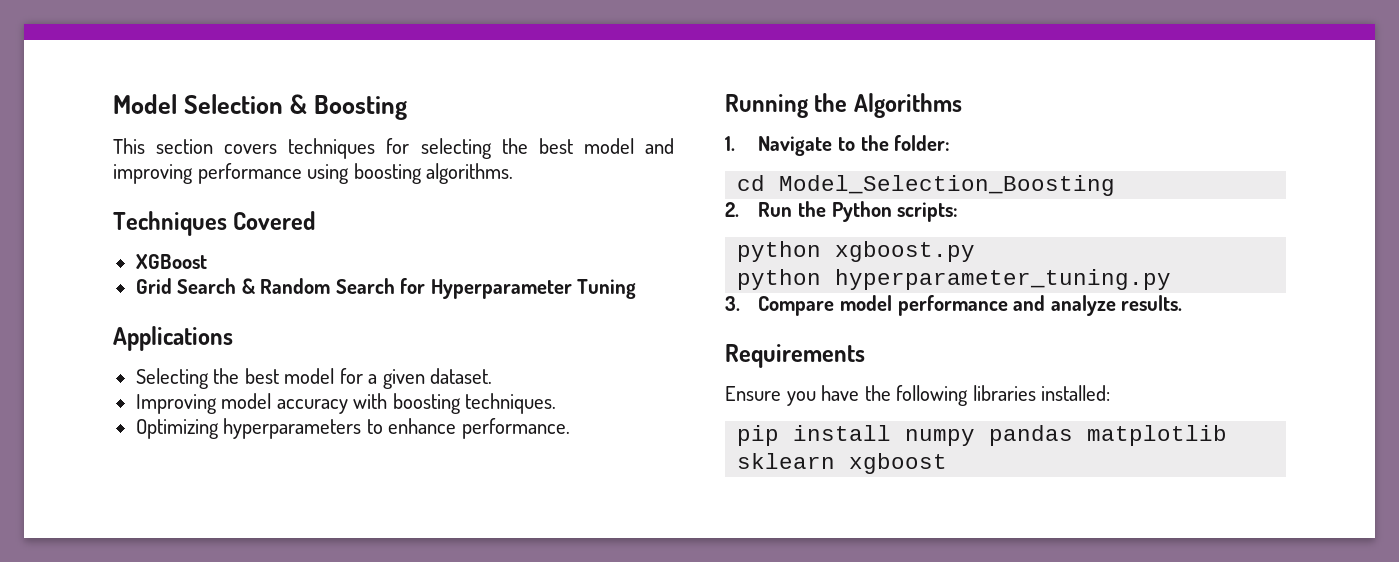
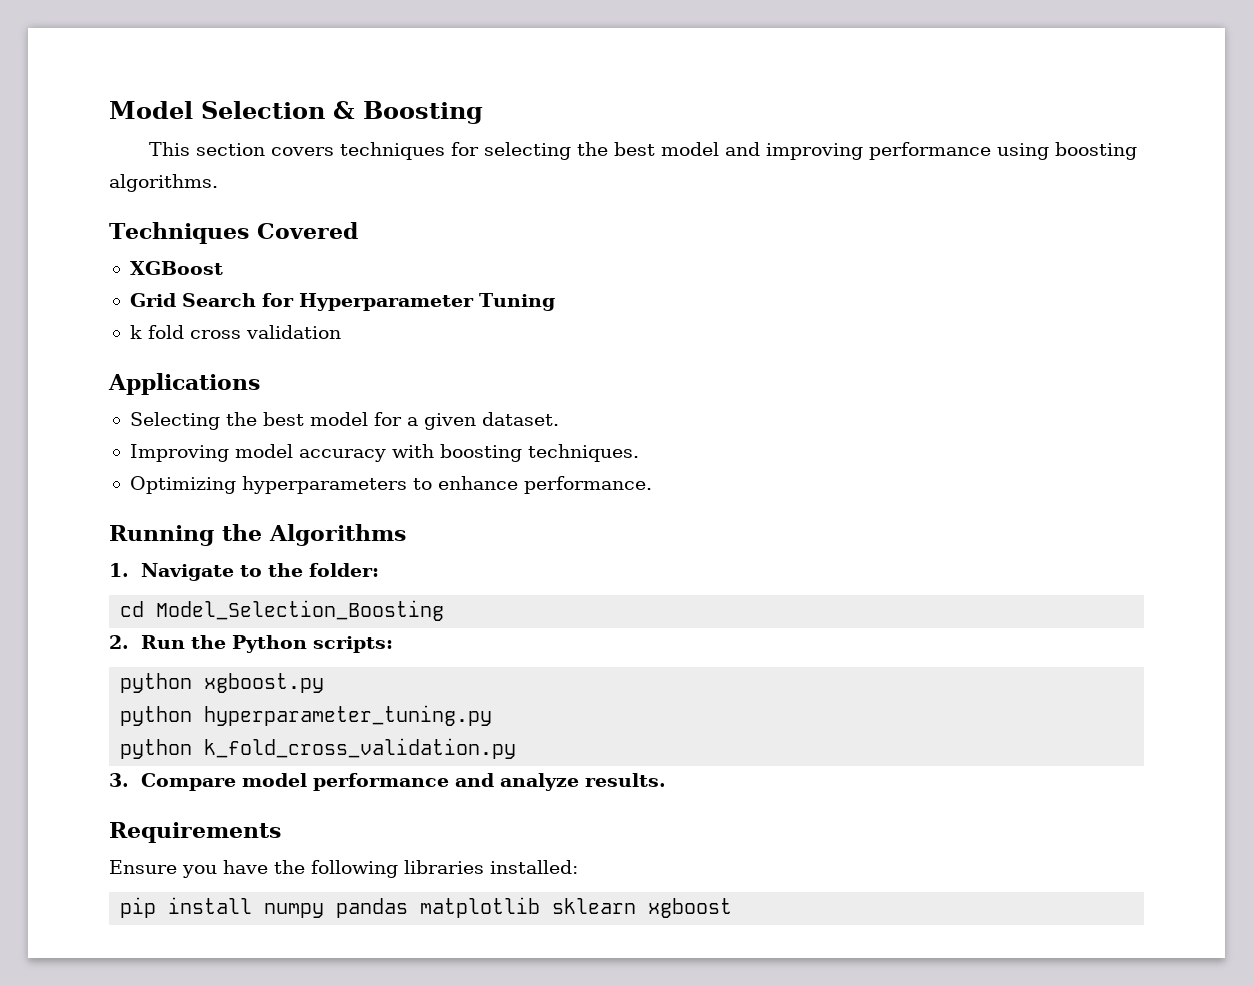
- Grid Search & Random Search for Hyperparameter Tuning
+ Grid Search for Hyperparameter Tuning
+ k fold cross validation
+ python k_fold_cross_validation.py

